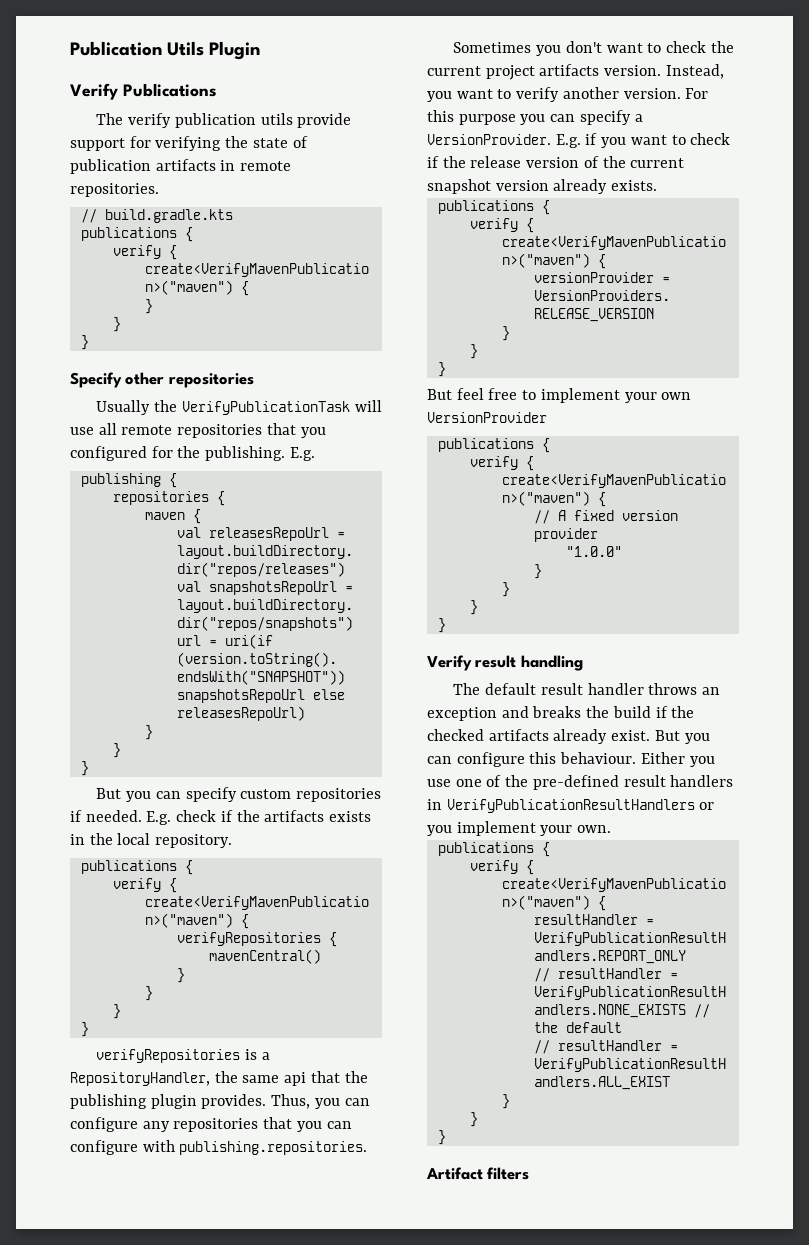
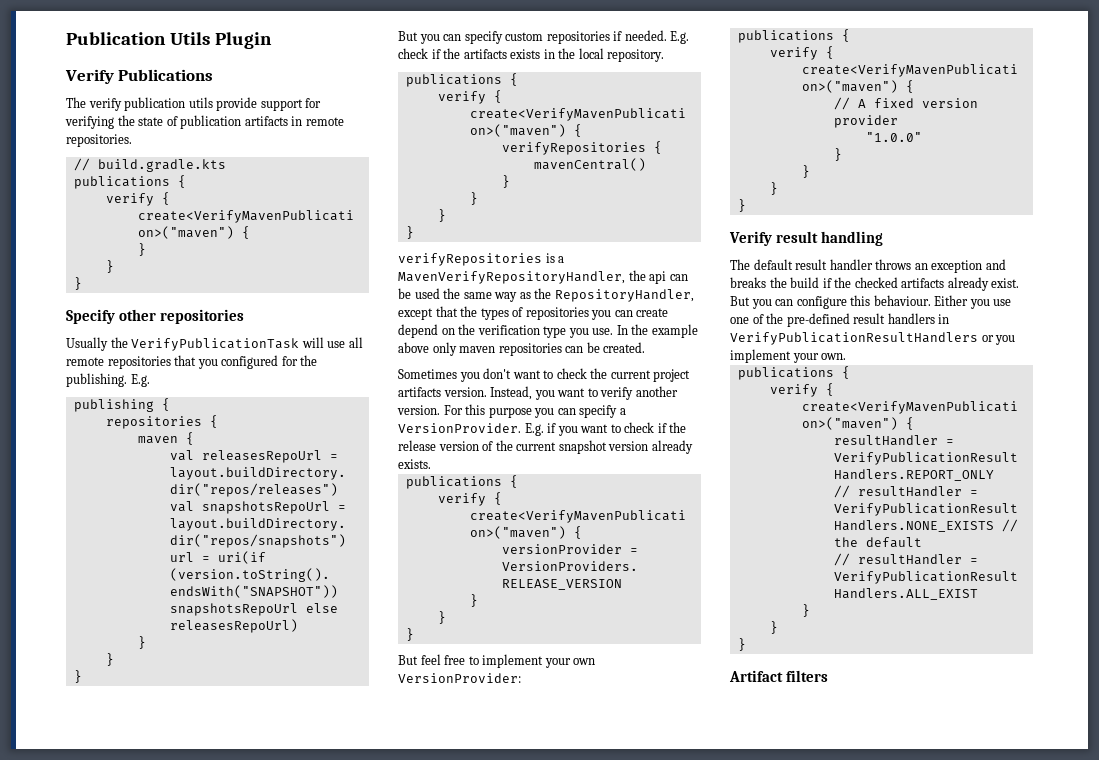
- verifyRepositories is a RepositoryHandler, the same api that the publishing plugin provides. Thus, you can configure any repositories that you can configure with publishing.repositories.
+ verifyRepositories is a MavenVerifyRepositoryHandler, the api can be used the same way as the RepositoryHandler, except that the types of repositories you can create depend on the verification type you use. In the example above only maven repositories can be created.
- But feel free to implement your own VersionProvider
+ But feel free to implement your own VersionProvider:

